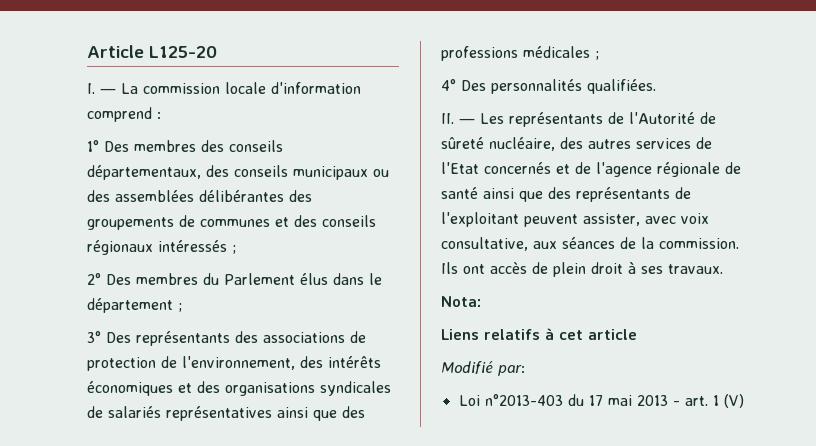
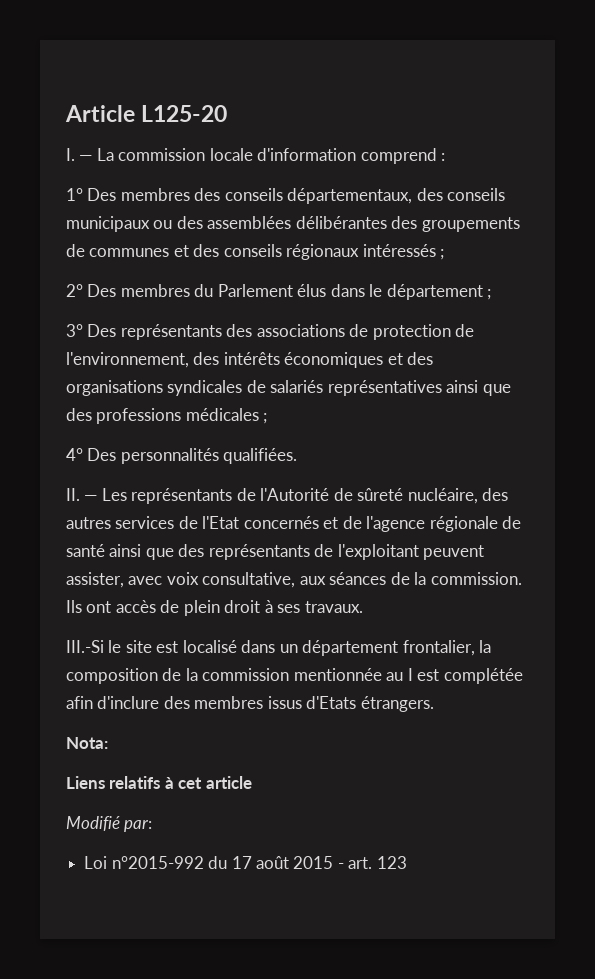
+ III.-Si le site est localisé dans un département frontalier, la composition de la commission mentionnée au I est complétée afin d'inclure des membres issus d'Etats étrangers.
- Loi n°2013-403 du 17 mai 2013 - art. 1 (V)
+ Loi n°2015-992 du 17 août 2015 - art. 123

